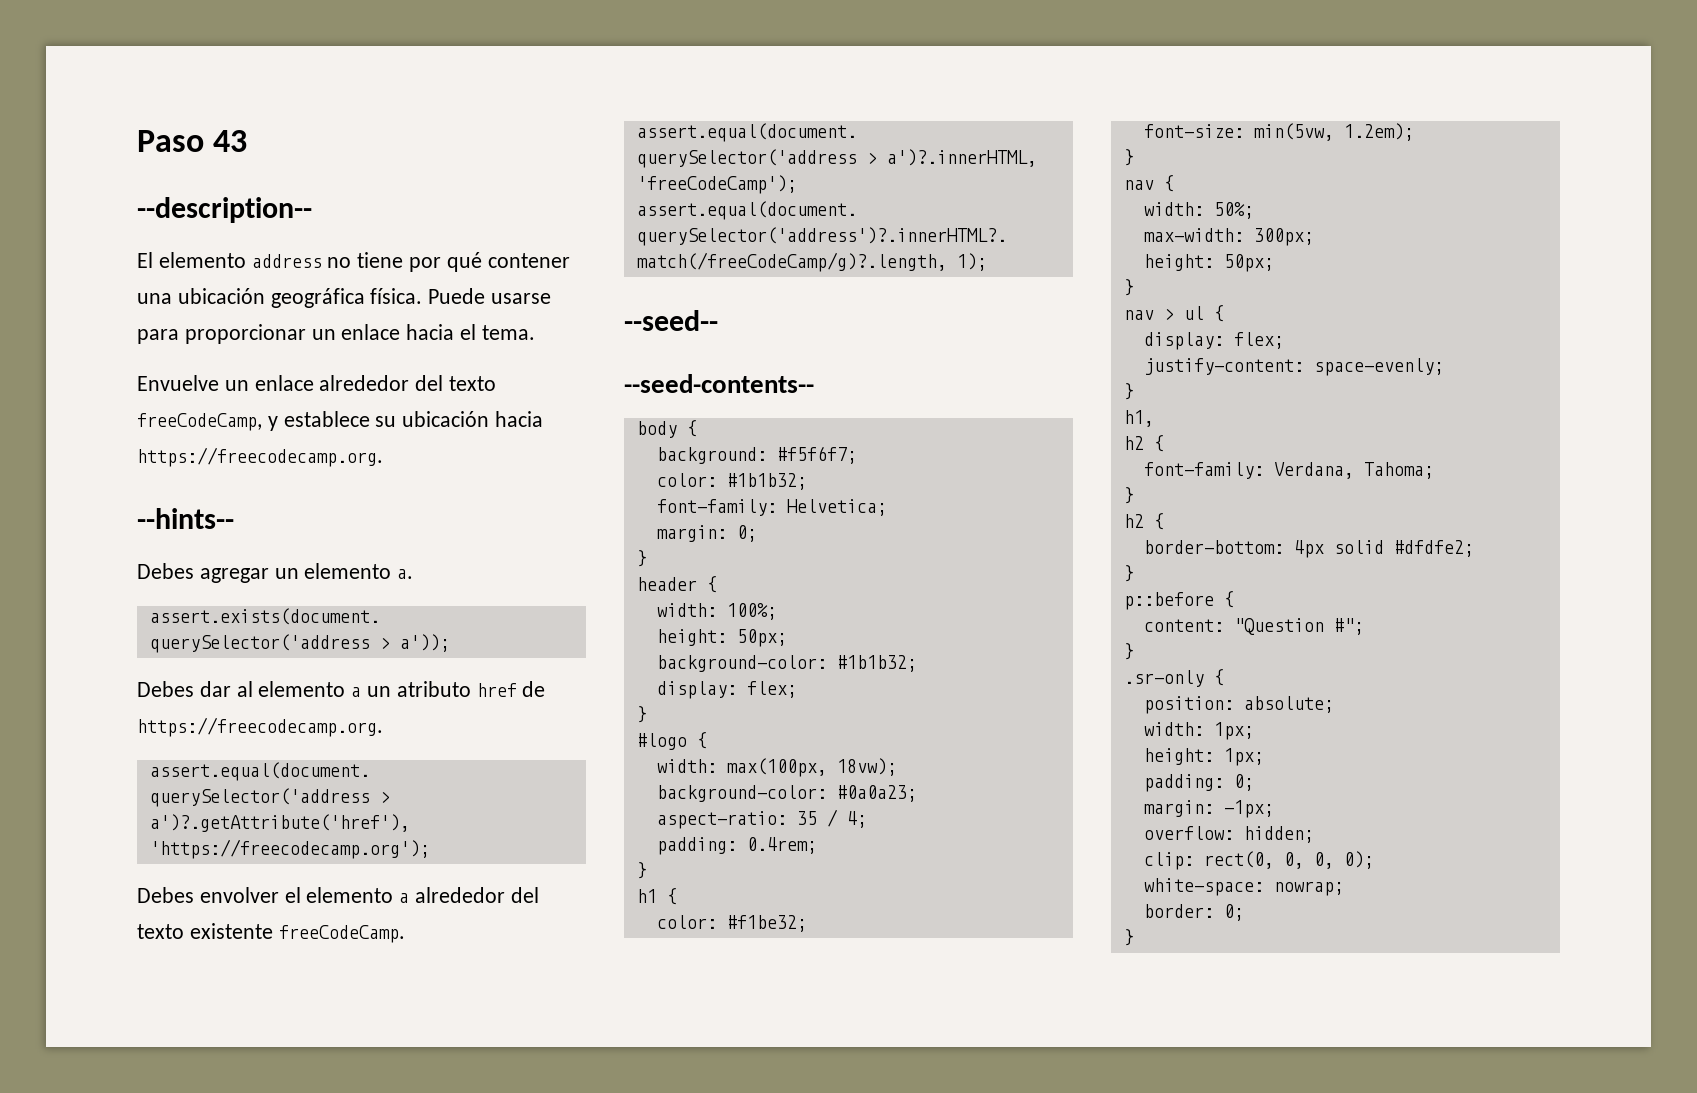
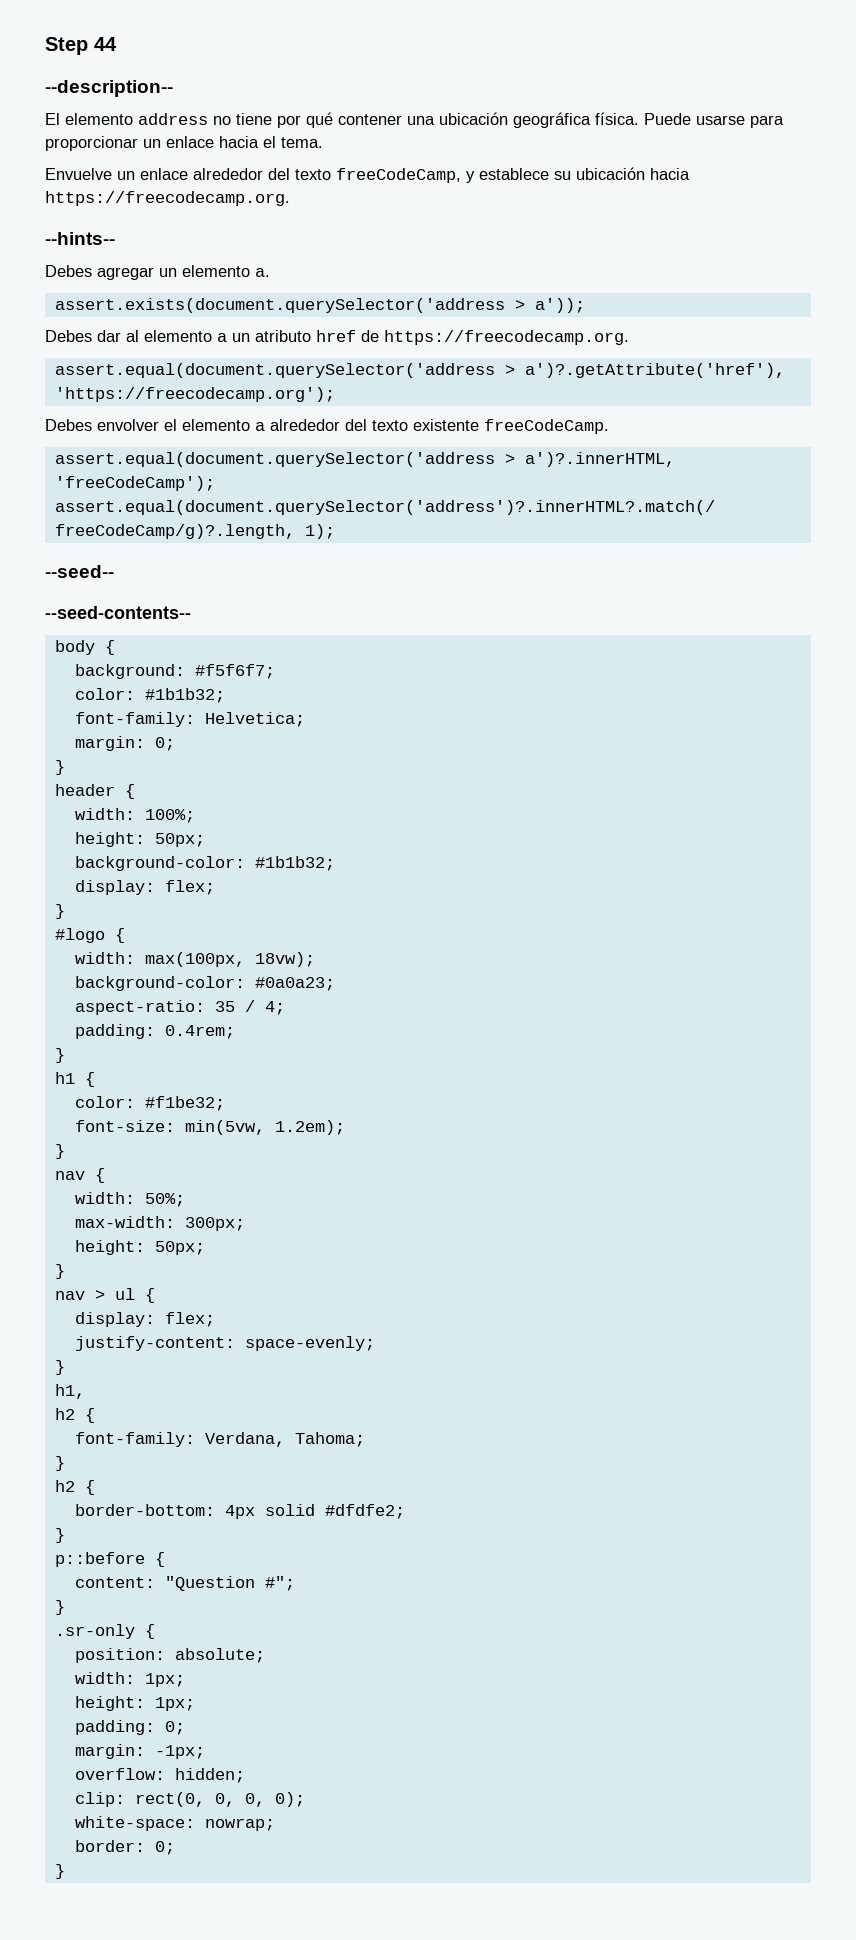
- Paso 43
+ Step 44

